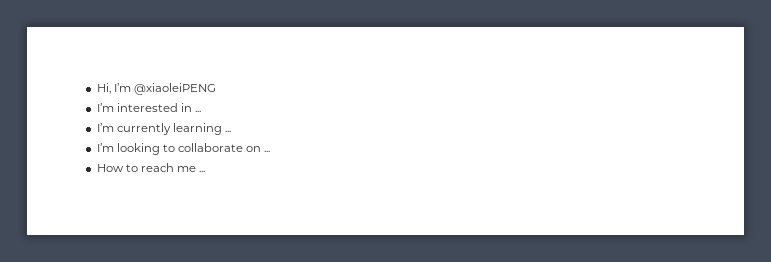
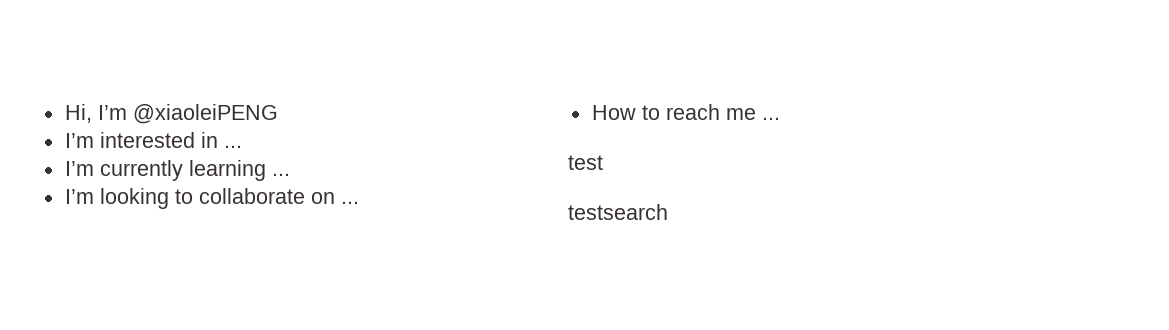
+ test
+ testsearch

